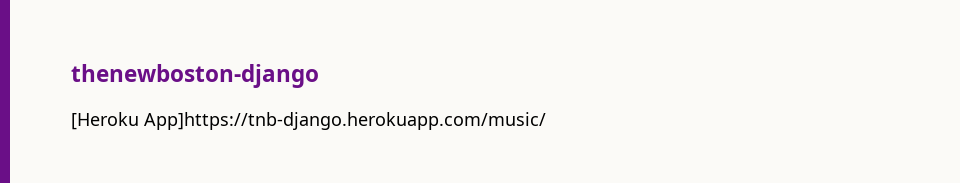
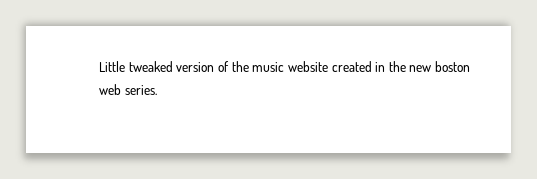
- thenewboston-django
- [Heroku App]https://tnb-django.herokuapp.com/music/
+ Little tweaked version of the music website created in the new boston web series.

